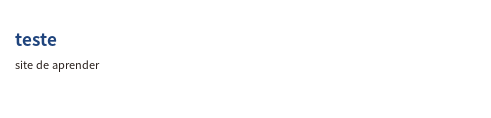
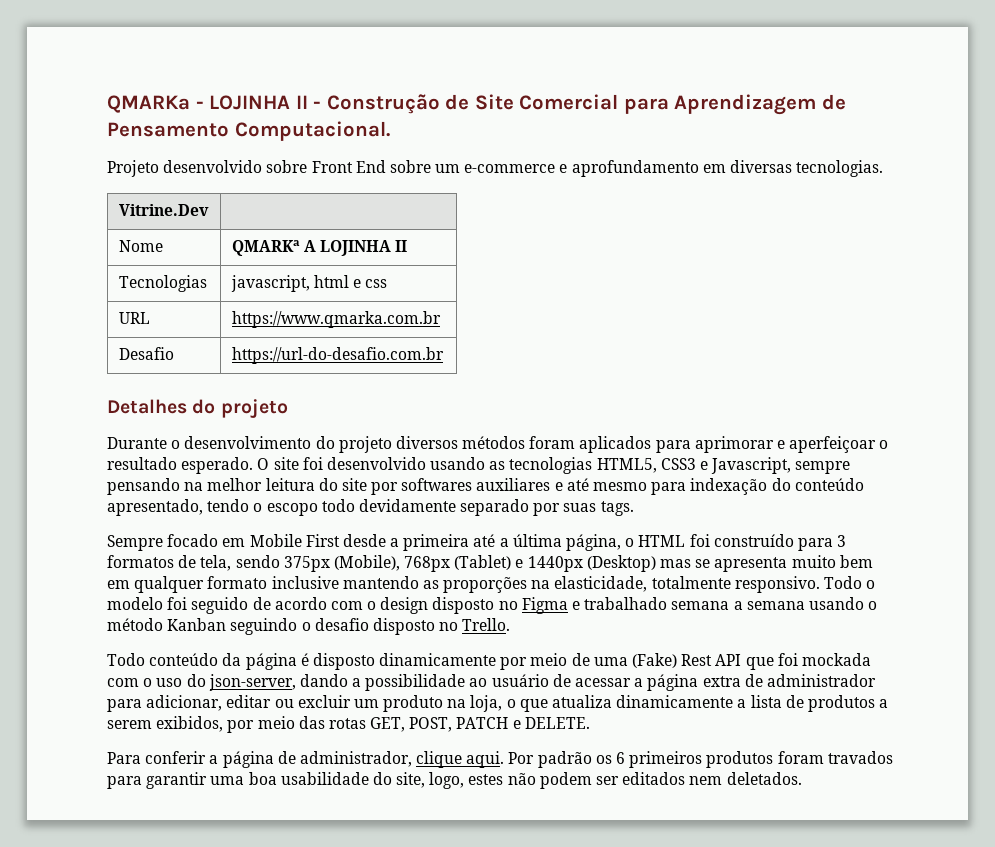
- teste
- site de aprender
+ QMARKª - LOJINHA II - Construção de Site Comercial para Aprendizagem de Pensamento Computacional.
+ Projeto desenvolvido sobre Front End sobre um e-commerce e aprofundamento em diversas tecnologias.
+ Vitrine.Dev |
+ Nome | QMARKª A LOJINHA II
+ Tecnologias | javascript, html e css
+ URL | https://www.qmarka.com.br
+ Desafio | https://url-do-desafio.com.br
+ Detalhes do projeto
+ Durante o desenvolvimento do projeto diversos métodos foram aplicados para aprimorar e aperfeiçoar o resultado esperado. O site foi desenvolvido usando as tecnologias HTML5, CSS3 e Javascript, sempre pensando na melhor leitura do site por softwares auxiliares e até mesmo para indexação do conteúdo apresentado, tendo o escopo todo devidamente separado por suas tags.
+ Sempre focado em Mobile First desde a primeira até a última página, o HTML foi construído para 3 formatos de tela, sendo 375px (Mobile), 768px (Tablet) e 1440px (Desktop) mas se apresenta muito bem em qualquer formato inclusive mantendo as proporções na elasticidade, totalmente responsivo. Todo o modelo foi seguido de acordo com o design disposto no Figma e trabalhado semana a semana usando o método Kanban seguindo o desafio disposto no Trello.
+ Todo conteúdo da página é disposto dinamicamente por meio de uma (Fake) Rest API que foi mockada com o uso do json-server, dando a possibilidade ao usuário de acessar a página extra de administrador para adicionar, editar ou excluir um produto na loja, o que atualiza dinamicamente a lista de produtos a serem exibidos, por meio das rotas GET, POST, PATCH e DELETE.
+ Para conferir a página de administrador, clique aqui. Por padrão os 6 primeiros produtos foram travados para garantir uma boa usabilidade do site, logo, estes não podem ser editados nem deletados.

